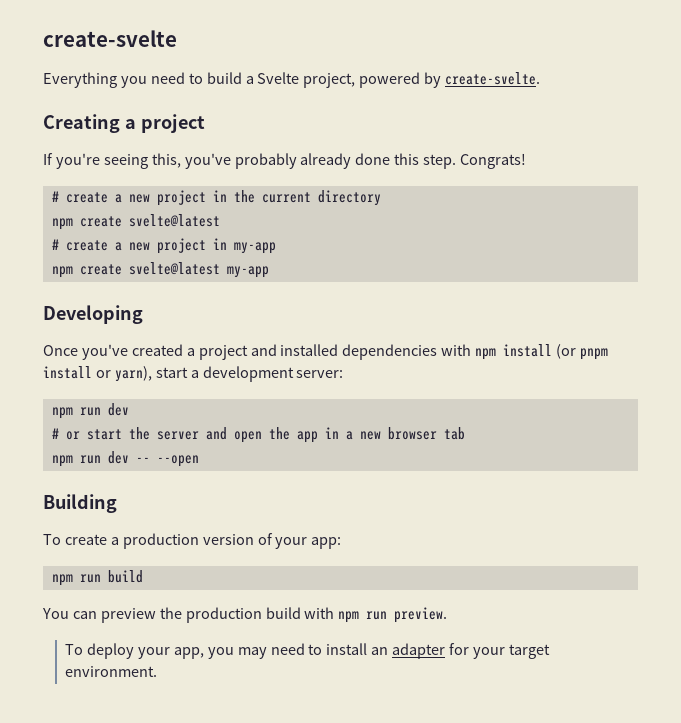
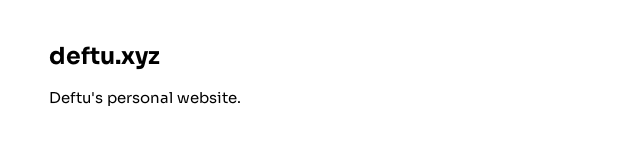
- create-svelte
- Everything you need to build a Svelte project, powered by create-svelte.
- Creating a project
- If you're seeing this, you've probably already done this step. Congrats!
- # create a new project in the current directory
- npm create svelte@latest
- # create a new project in my-app
- npm create svelte@latest my-app
- Developing
- Once you've created a project and installed dependencies with npm install (or pnpm install or yarn), start a development server:
- npm run dev
- # or start the server and open the app in a new browser tab
- npm run dev -- --open
- Building
- To create a production version of your app:
- npm run build
- You can preview the production build with npm run preview.
- To deploy your app, you may need to install an adapter for your target environment.
+ deftu.xyz
+ Deftu's personal website.

